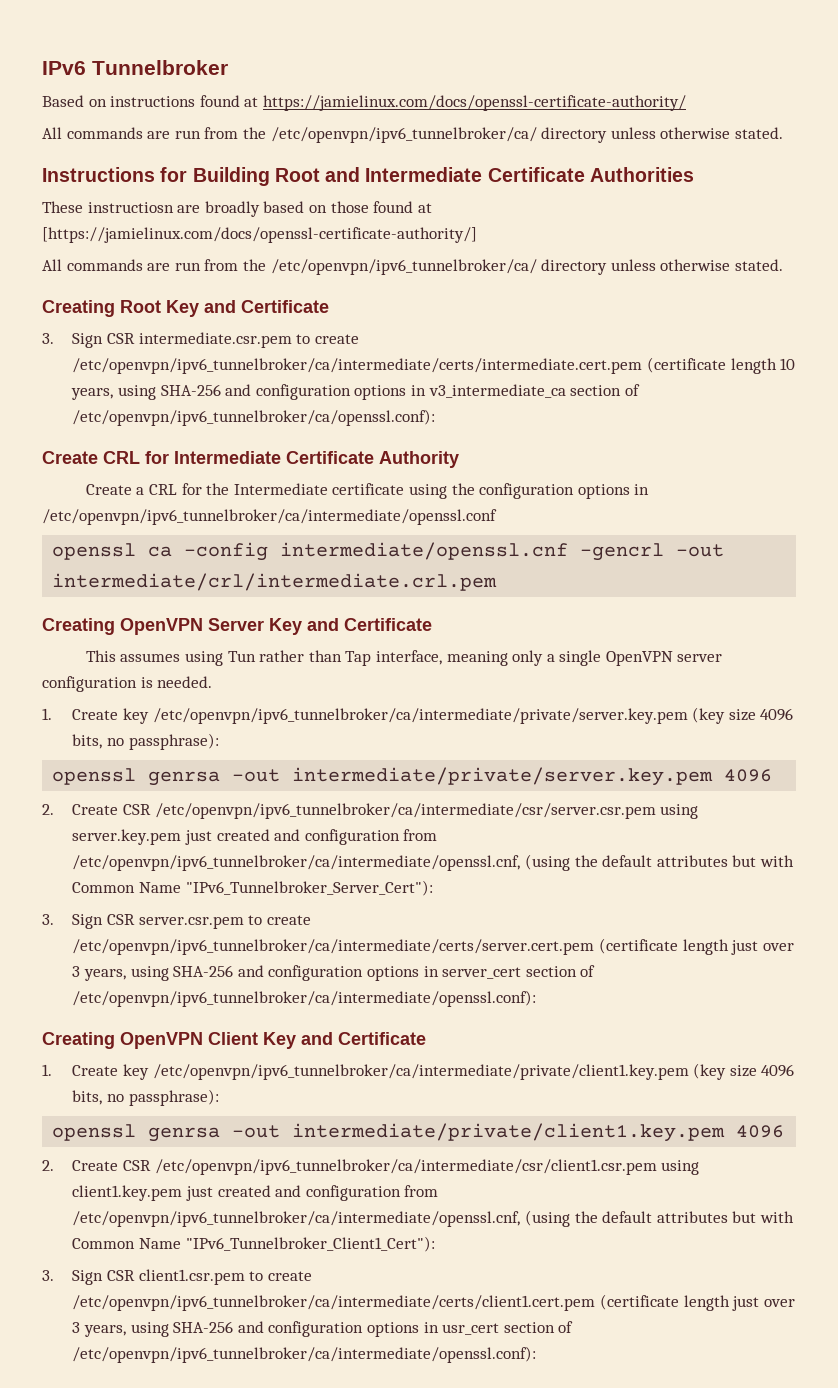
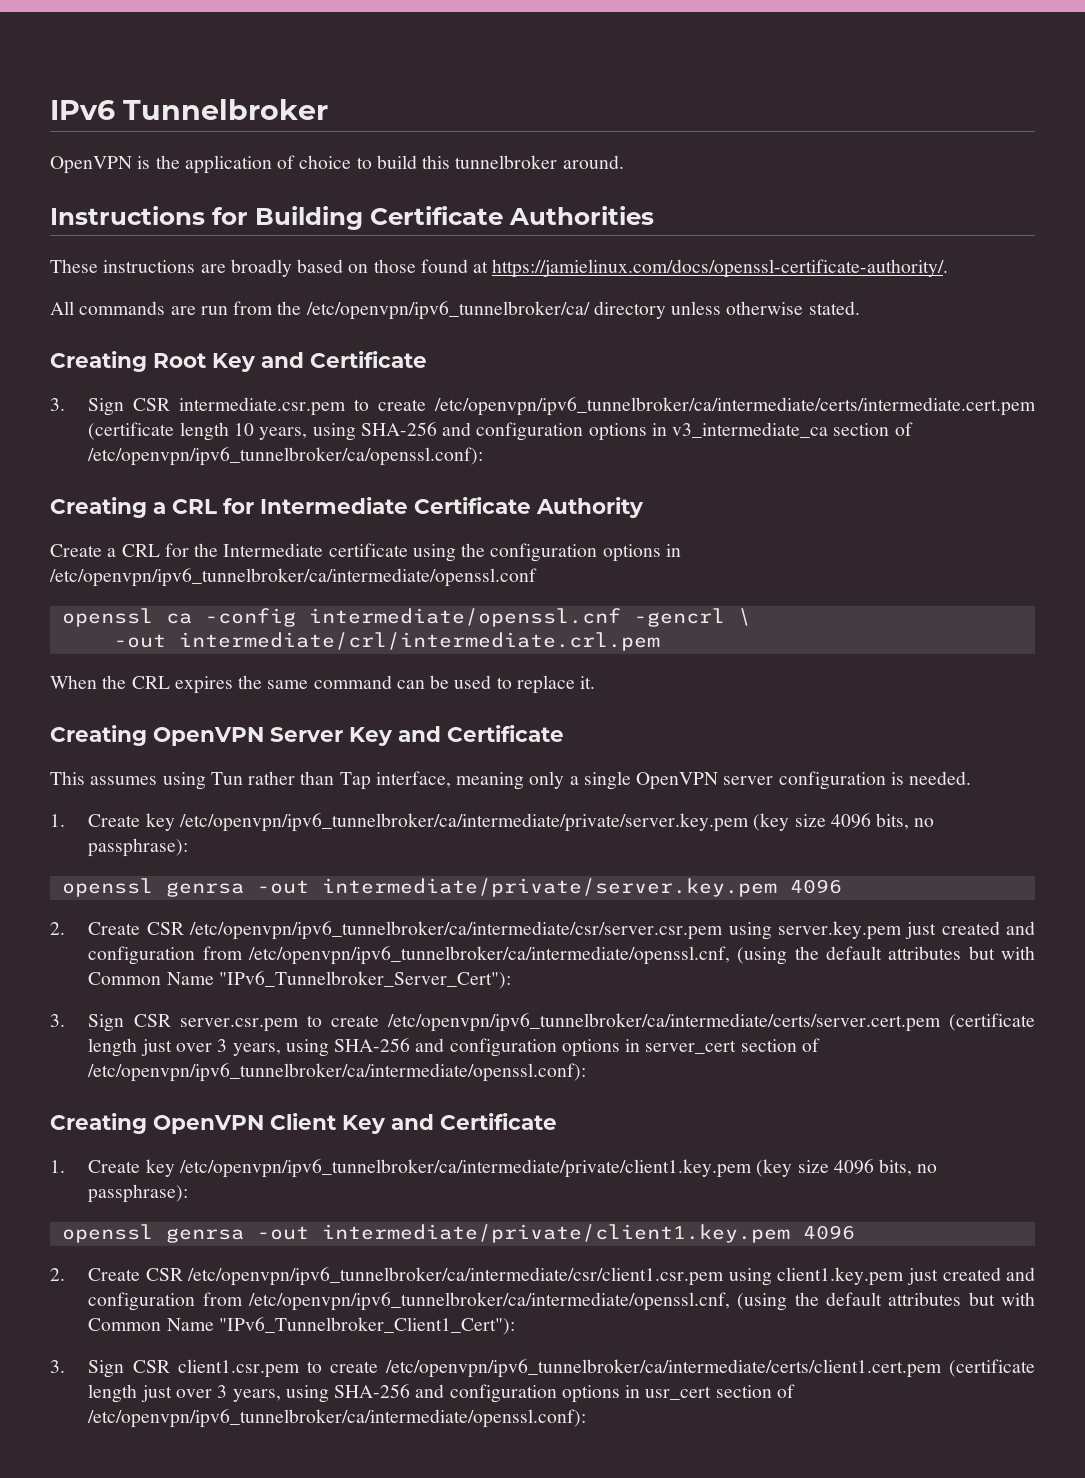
- Based on instructions found at https://jamielinux.com/docs/openssl-certificate-authority/
- All commands are run from the /etc/openvpn/ipv6_tunnelbroker/ca/ directory unless otherwise stated.
+ OpenVPN is the application of choice to build this tunnelbroker around.
- Instructions for Building Root and Intermediate Certificate Authorities
+ Instructions for Building Certificate Authorities
- These instructiosn are broadly based on those found at [https://jamielinux.com/docs/openssl-certificate-authority/]
+ These instructions are broadly based on those found at https://jamielinux.com/docs/openssl-certificate-authority/.
- Create CRL for Intermediate Certificate Authority
+ Creating a CRL for Intermediate Certificate Authority
- openssl ca -config intermediate/openssl.cnf -gencrl -out intermediate/crl/intermediate.crl.pem
+ openssl ca -config intermediate/openssl.cnf -gencrl \
+ -out intermediate/crl/intermediate.crl.pem
+ When the CRL expires the same command can be used to replace it.

